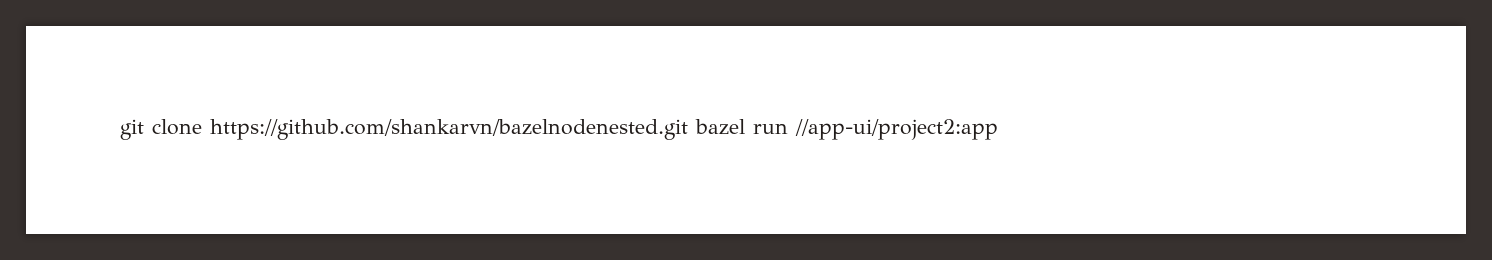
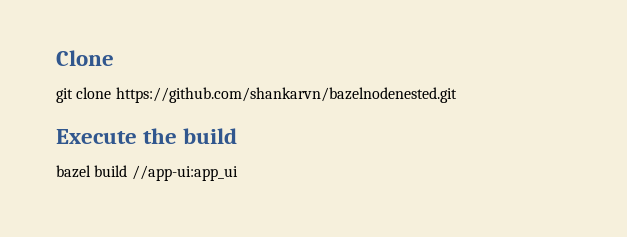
+ Clone
- git clone https://github.com/shankarvn/bazelnodenested.git bazel run //app-ui/project2:app
+ git clone https://github.com/shankarvn/bazelnodenested.git
+ Execute the build
+ bazel build //app-ui:app_ui

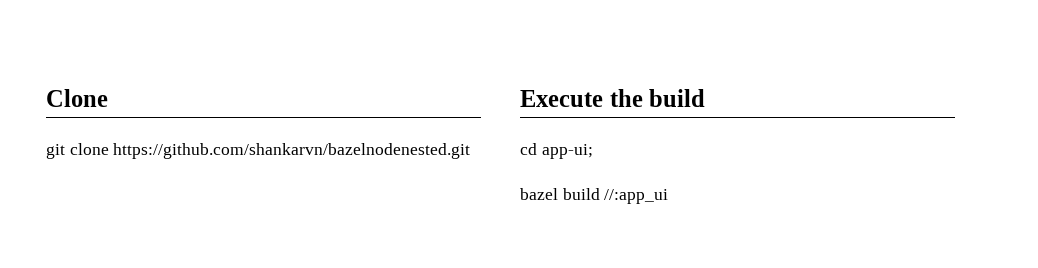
+ cd app-ui;
- bazel build //app-ui:app_ui
+ bazel build //:app_ui

